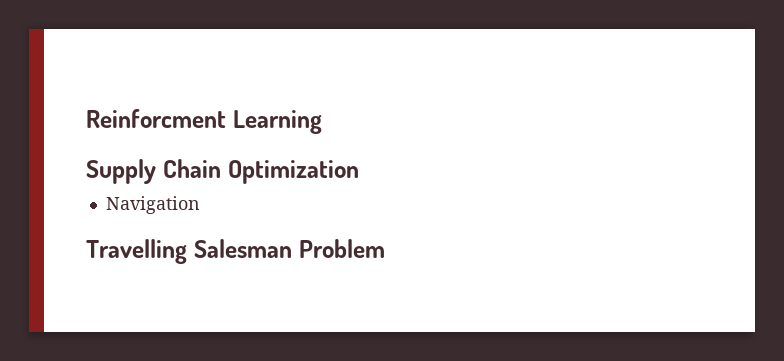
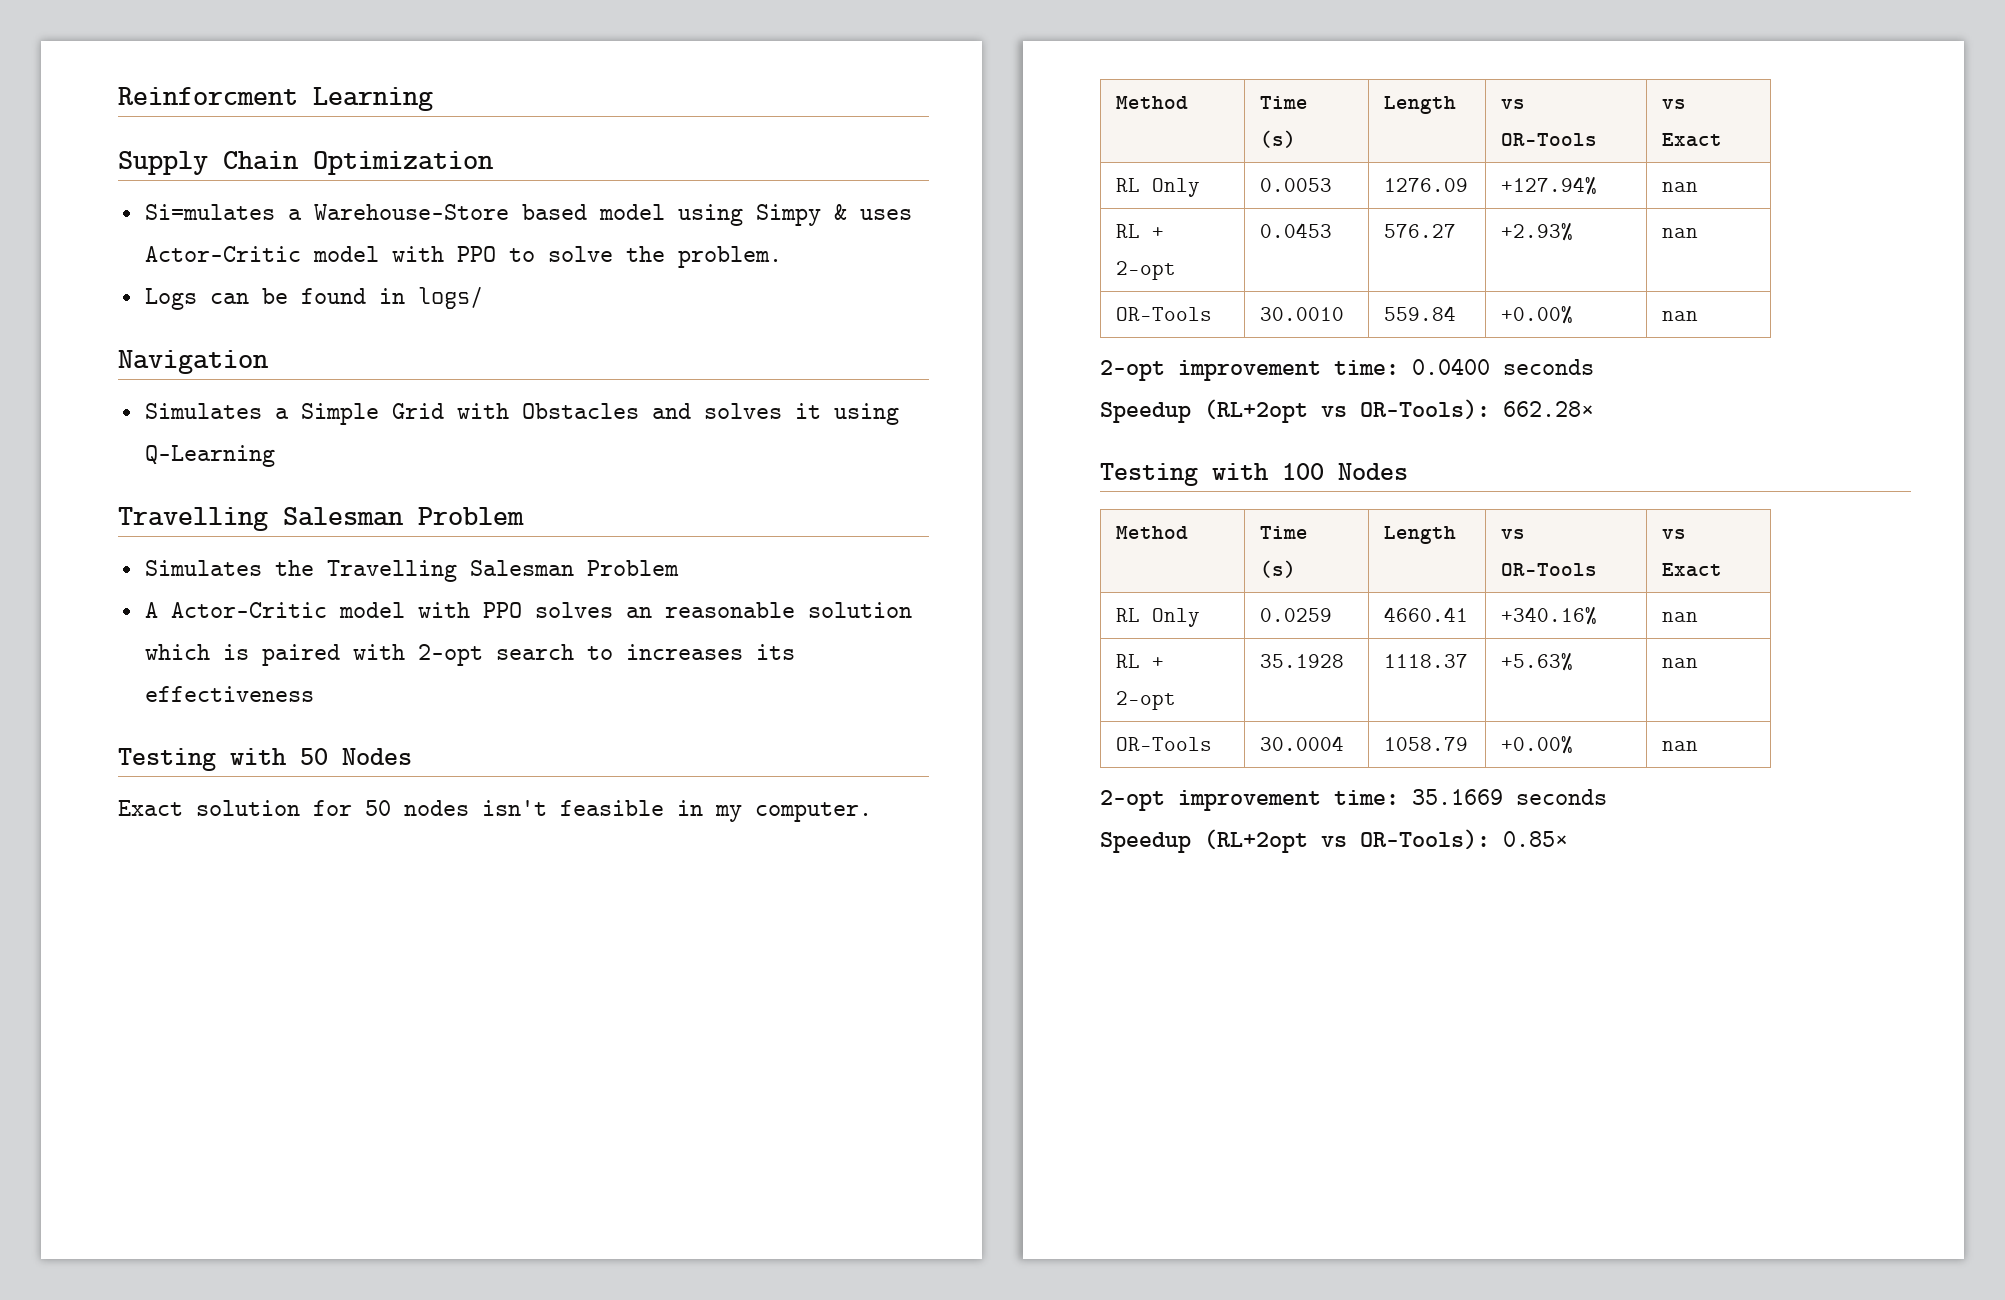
+ Si=mulates a Warehouse-Store based model using Simpy & uses Actor-Critic model with PPO to solve the problem.
+ Logs can be found in logs/
  Navigation
+ Simulates a Simple Grid with Obstacles and solves it using Q-Learning
  Travelling Salesman Problem
+ Simulates the Travelling Salesman Problem
+ A Actor-Critic model with PPO solves an reasonable solution which is paired with 2-opt search to increases its effectiveness
+ Testing with 50 Nodes
+ Exact solution for 50 nodes isn't feasible in my computer.
+ Method | Time (s) | Length | vs OR-Tools | vs Exact
+ RL Only | 0.0053 | 1276.09 | +127.94% | nan
+ RL + 2-opt | 0.0453 | 576.27 | +2.93% | nan
+ OR-Tools | 30.0010 | 559.84 | +0.00% | nan
+ 2-opt improvement time: 0.0400 seconds
+ Speedup (RL+2opt vs OR-Tools): 662.28×
+ Testing with 100 Nodes
+ Method | Time (s) | Length | vs OR-Tools | vs Exact
+ RL Only | 0.0259 | 4660.41 | +340.16% | nan
+ RL + 2-opt | 35.1928 | 1118.37 | +5.63% | nan
+ OR-Tools | 30.0004 | 1058.79 | +0.00% | nan
+ 2-opt improvement time: 35.1669 seconds
+ Speedup (RL+2opt vs OR-Tools): 0.85×

